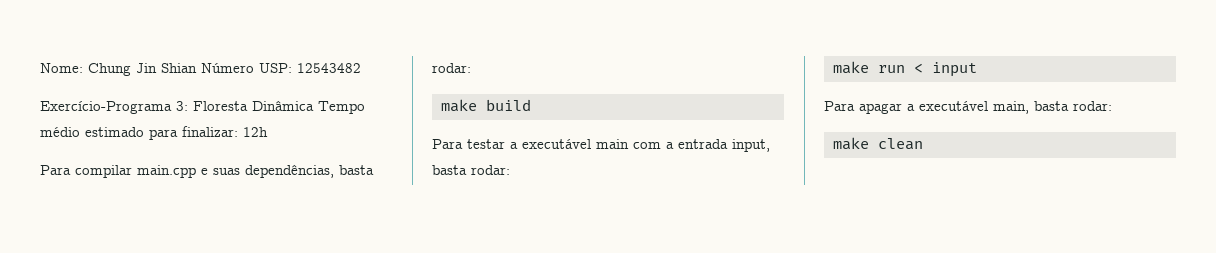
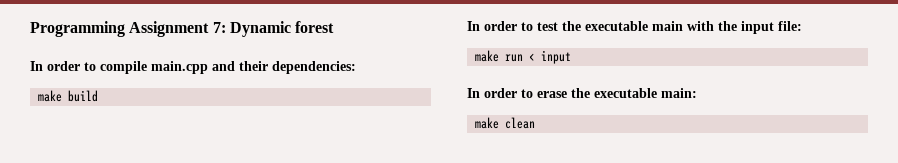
- Nome: Chung Jin Shian Número USP: 12543482
- Exercício-Programa 3: Floresta Dinâmica Tempo médio estimado para finalizar: 12h
- Para compilar main.cpp e suas dependências, basta rodar:
+ Programming Assignment 7: Dynamic forest
+ In order to compile main.cpp and their dependencies:
  make build
- Para testar a executável main com a entrada input, basta rodar:
+ In order to test the executable main with the input file:
  make run < input
- Para apagar a executável main, basta rodar:
+ In order to erase the executable main:

